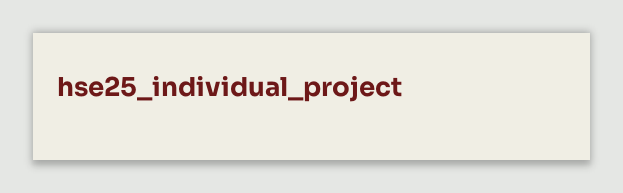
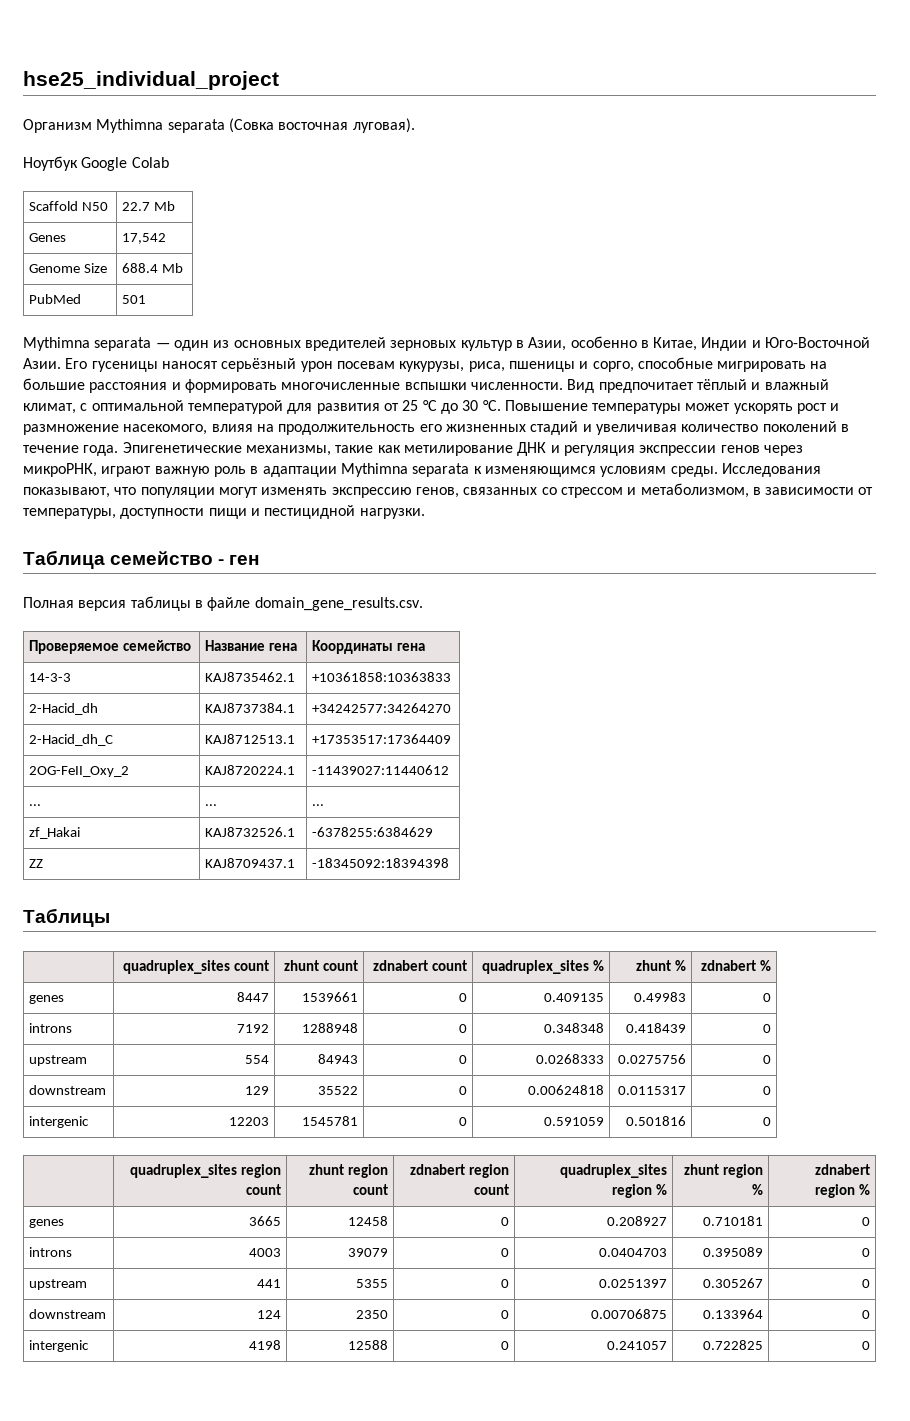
+ Организм Mythimna separata (Совка восточная луговая).
+ Ноутбук Google Colab
+ Scaffold N50 | 22.7 Mb
+ Genes | 17,542
+ Genome Size | 688.4 Mb
+ PubMed | 501
+ Mythimna separata — один из основных вредителей зерновых культур в Азии, особенно в Китае, Индии и Юго-Восточной Азии. Его гусеницы наносят серьёзный урон посевам кукурузы, риса, пшеницы и сорго, способные мигрировать на большие расстояния и формировать многочисленные вспышки численности. Вид предпочитает тёплый и влажный климат, с оптимальной температурой для развития от 25 °C до 30 °C. Повышение температуры может ускорять рост и размножение насекомого, влияя на продолжительность его жизненных стадий и увеличивая количество поколений в течение года. Эпигенетические механизмы, такие как метилирование ДНК и регуляция экспрессии генов через микроРНК, играют важную роль в адаптации Mythimna separata к изменяющимся условиям среды. Исследования показывают, что популяции могут изменять экспрессию генов, связанных со стрессом и метаболизмом, в зависимости от температуры, доступности пищи и пестицидной нагрузки.
+ Таблица семейство - ген
+ Полная версия таблицы в файле domain_gene_results.csv.
+ Проверяемое семейство | Название гена | Координаты гена
+ 14-3-3 | KAJ8735462.1 | +10361858:10363833
+ 2-Hacid_dh | KAJ8737384.1 | +34242577:34264270
+ 2-Hacid_dh_C | KAJ8712513.1 | +17353517:17364409
+ 2OG-FeII_Oxy_2 | KAJ8720224.1 | -11439027:11440612
+ ... | ... | ...
+ zf_Hakai | KAJ8732526.1 | -6378255:6384629
+ ZZ | KAJ8709437.1 | -18345092:18394398
+ Таблицы
+ | quadruplex_sites count | zhunt count | zdnabert count | quadruplex_sites % | zhunt % | zdnabert %
+ genes | 8447 | 1539661 | 0 | 0.409135 | 0.49983 | 0
+ introns | 7192 | 1288948 | 0 | 0.348348 | 0.418439 | 0
+ upstream | 554 | 84943 | 0 | 0.0268333 | 0.0275756 | 0
+ downstream | 129 | 35522 | 0 | 0.00624818 | 0.0115317 | 0
+ intergenic | 12203 | 1545781 | 0 | 0.591059 | 0.501816 | 0
+ | quadruplex_sites region count | zhunt region count | zdnabert region count | quadruplex_sites region % | zhunt region % | zdnabert region %
+ genes | 3665 | 12458 | 0 | 0.208927 | 0.710181 | 0
+ introns | 4003 | 39079 | 0 | 0.0404703 | 0.395089 | 0
+ upstream | 441 | 5355 | 0 | 0.0251397 | 0.305267 | 0
+ downstream | 124 | 2350 | 0 | 0.00706875 | 0.133964 | 0
+ intergenic | 4198 | 12588 | 0 | 0.241057 | 0.722825 | 0

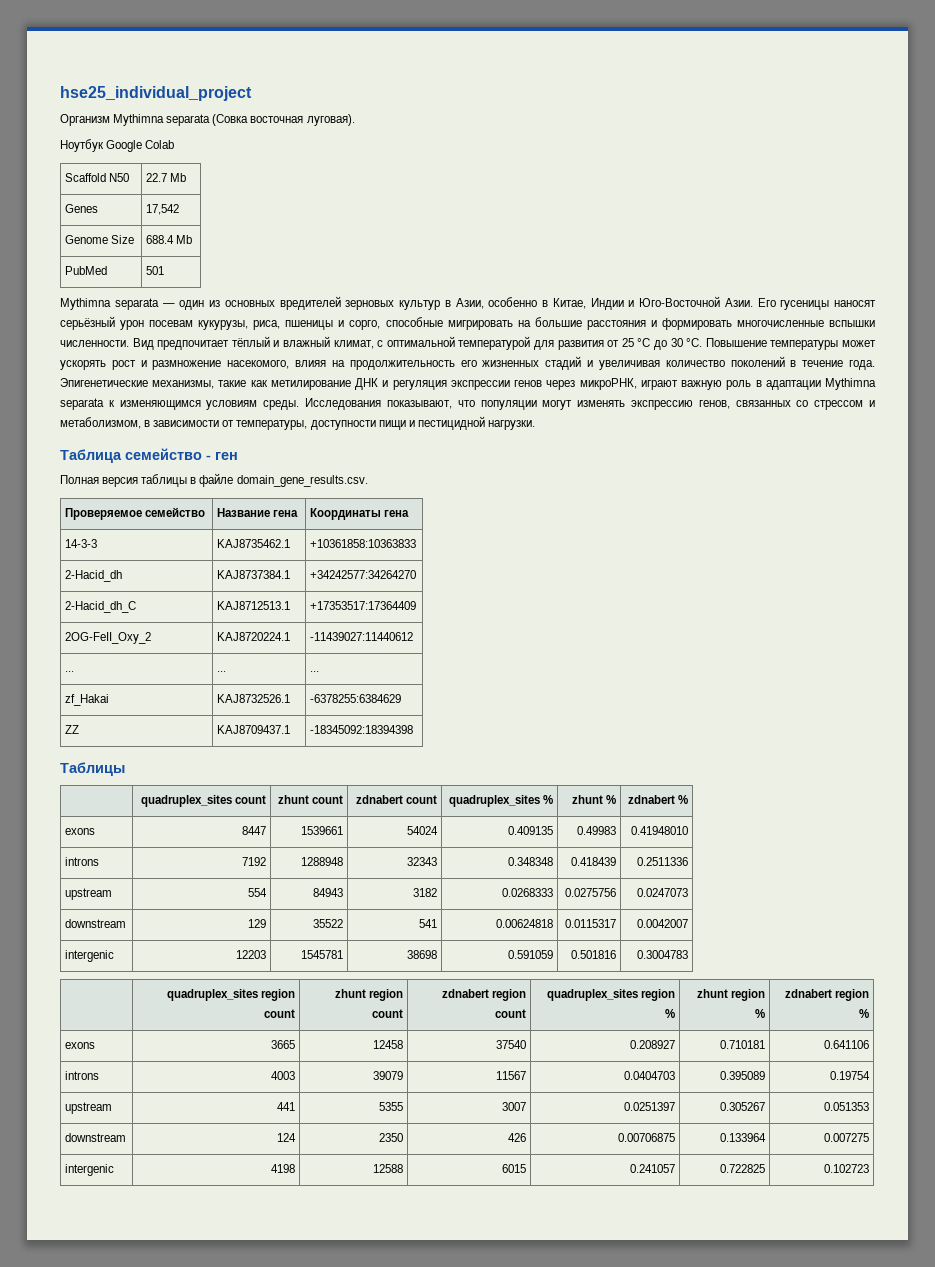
- genes | 8447 | 1539661 | 0 | 0.409135 | 0.49983 | 0
+ exons | 8447 | 1539661 | 54024 | 0.409135 | 0.49983 | 0.41948010
- introns | 7192 | 1288948 | 0 | 0.348348 | 0.418439 | 0
+ introns | 7192 | 1288948 | 32343 | 0.348348 | 0.418439 | 0.2511336
- upstream | 554 | 84943 | 0 | 0.0268333 | 0.0275756 | 0
+ upstream | 554 | 84943 | 3182 | 0.0268333 | 0.0275756 | 0.0247073
- downstream | 129 | 35522 | 0 | 0.00624818 | 0.0115317 | 0
+ downstream | 129 | 35522 | 541 | 0.00624818 | 0.0115317 | 0.0042007
- intergenic | 12203 | 1545781 | 0 | 0.591059 | 0.501816 | 0
+ intergenic | 12203 | 1545781 | 38698 | 0.591059 | 0.501816 | 0.3004783
- genes | 3665 | 12458 | 0 | 0.208927 | 0.710181 | 0
+ exons | 3665 | 12458 | 37540 | 0.208927 | 0.710181 | 0.641106
- introns | 4003 | 39079 | 0 | 0.0404703 | 0.395089 | 0
+ introns | 4003 | 39079 | 11567 | 0.0404703 | 0.395089 | 0.19754
- upstream | 441 | 5355 | 0 | 0.0251397 | 0.305267 | 0
+ upstream | 441 | 5355 | 3007 | 0.0251397 | 0.305267 | 0.051353
- downstream | 124 | 2350 | 0 | 0.00706875 | 0.133964 | 0
+ downstream | 124 | 2350 | 426 | 0.00706875 | 0.133964 | 0.007275
- intergenic | 4198 | 12588 | 0 | 0.241057 | 0.722825 | 0
+ intergenic | 4198 | 12588 | 6015 | 0.241057 | 0.722825 | 0.102723

